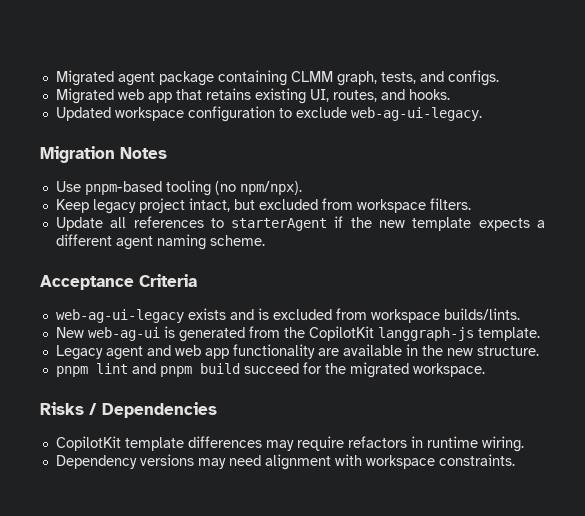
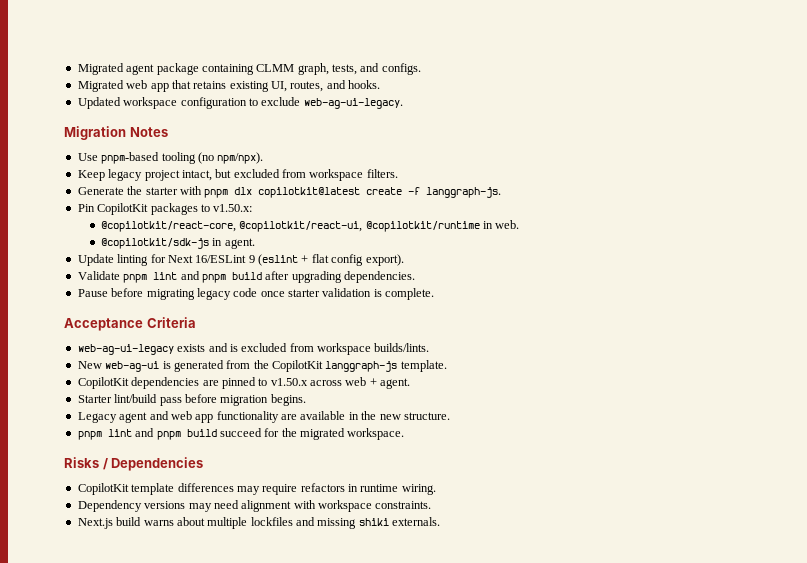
- Update all references to starterAgent if the new template expects a different agent naming scheme.
+ Generate the starter with pnpm dlx copilotkit@latest create -f langgraph-js.
+ Pin CopilotKit packages to v1.50.x:
+ @copilotkit/react-core, @copilotkit/react-ui, @copilotkit/runtime in web.
+ @copilotkit/sdk-js in agent.
+ Update linting for Next 16/ESLint 9 (eslint + flat config export).
+ Validate pnpm lint and pnpm build after upgrading dependencies.
+ Pause before migrating legacy code once starter validation is complete.
+ CopilotKit dependencies are pinned to v1.50.x across web + agent.
+ Starter lint/build pass before migration begins.
+ Next.js build warns about multiple lockfiles and missing shiki externals.

